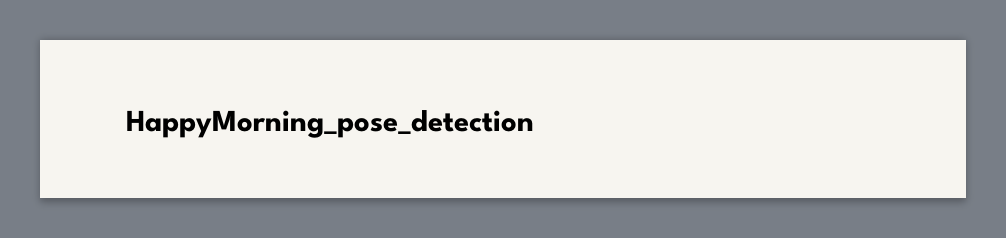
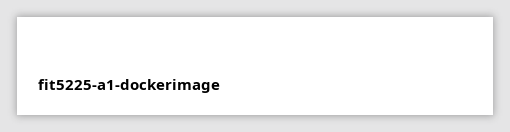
- HappyMorning_pose_detection
+ fit5225-a1-dockerimage

